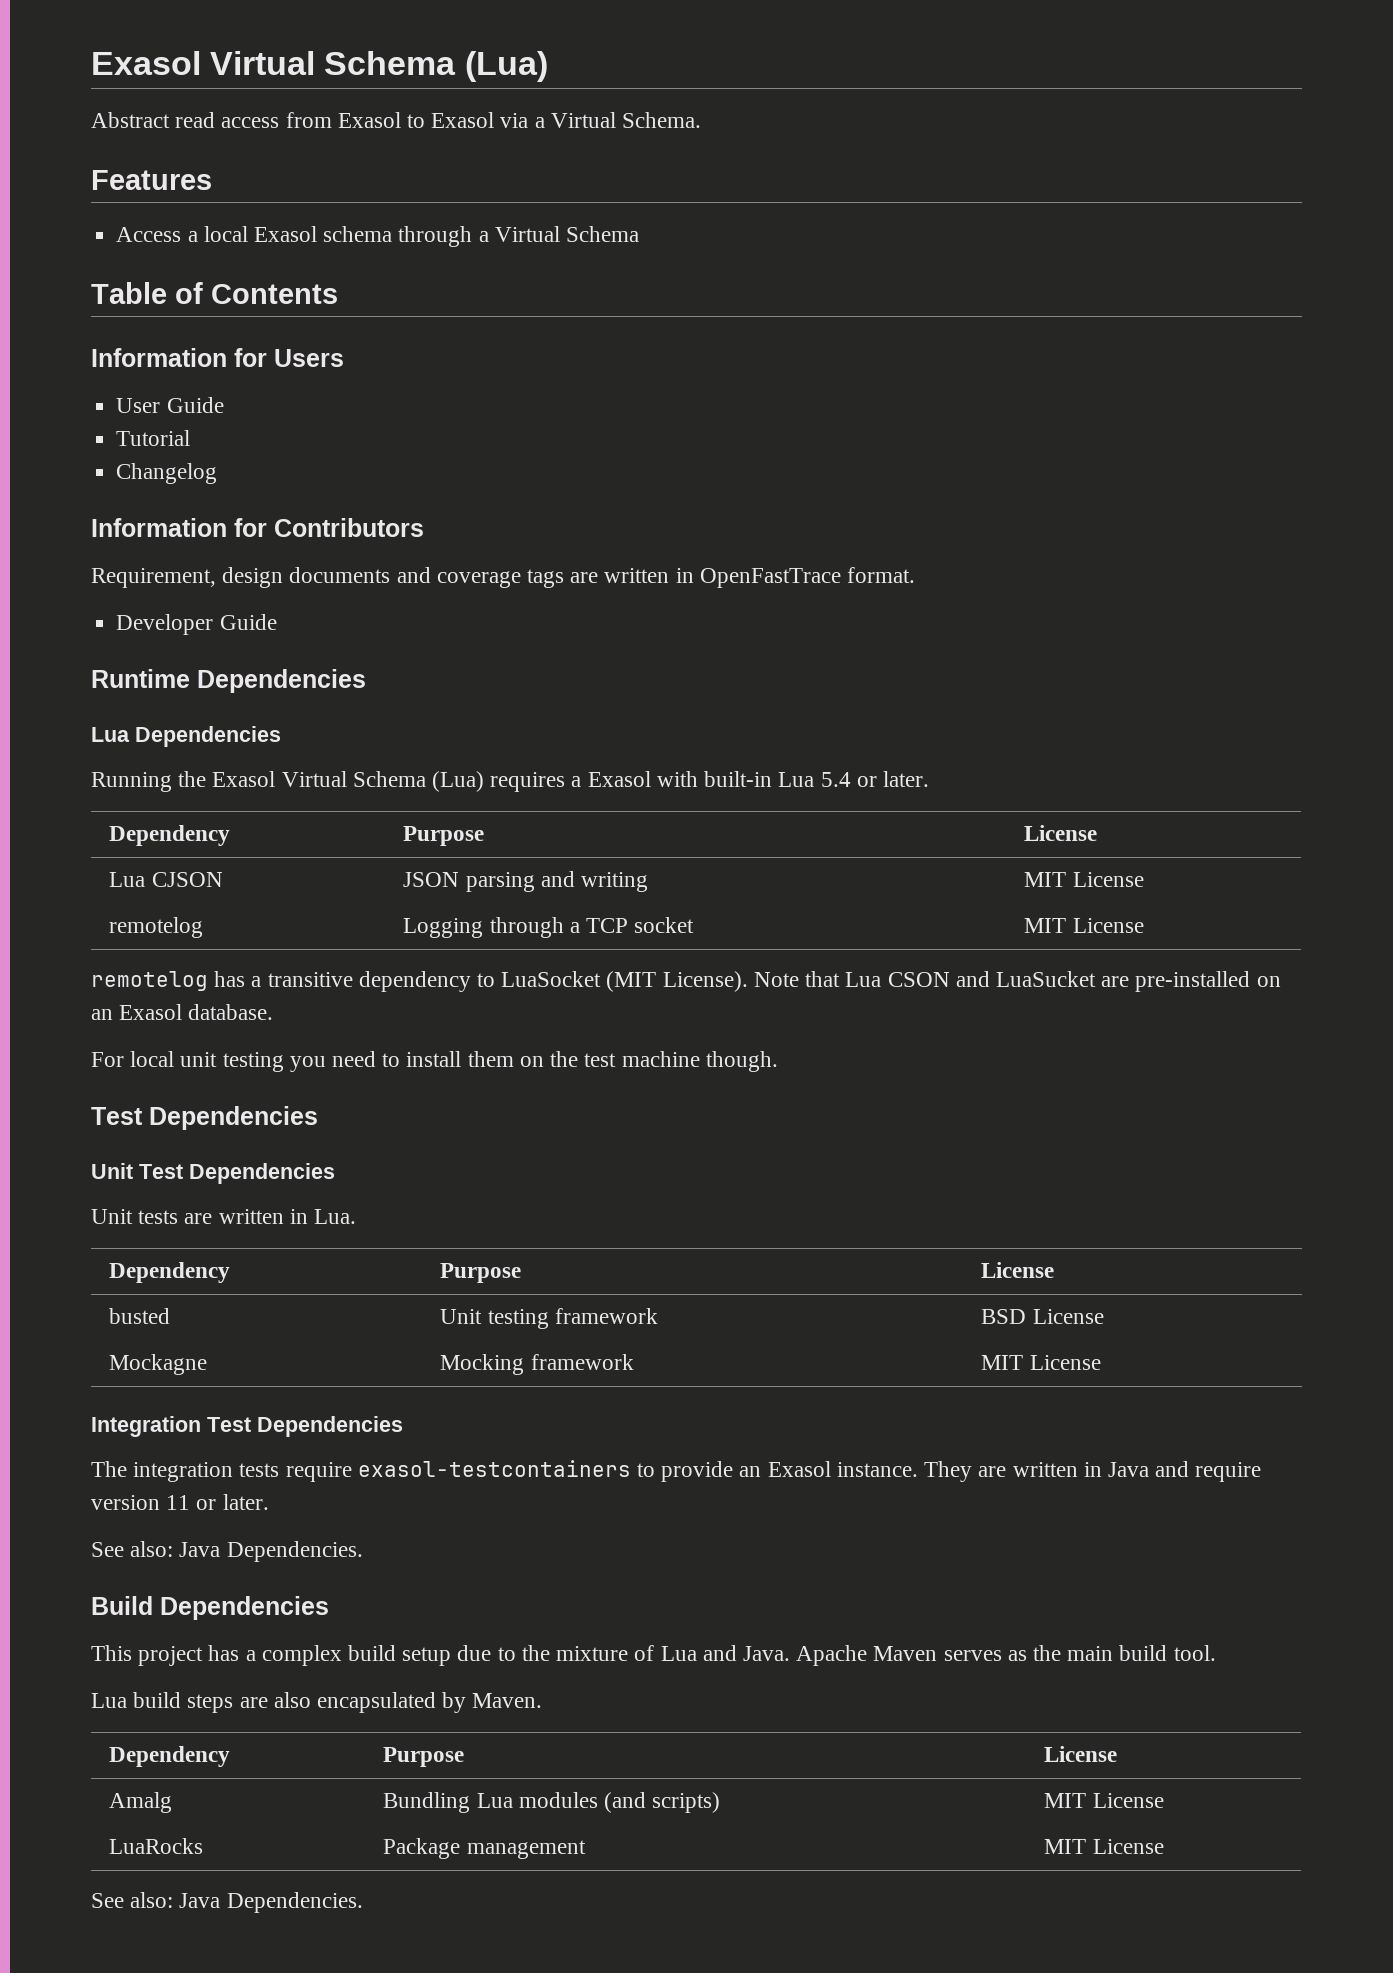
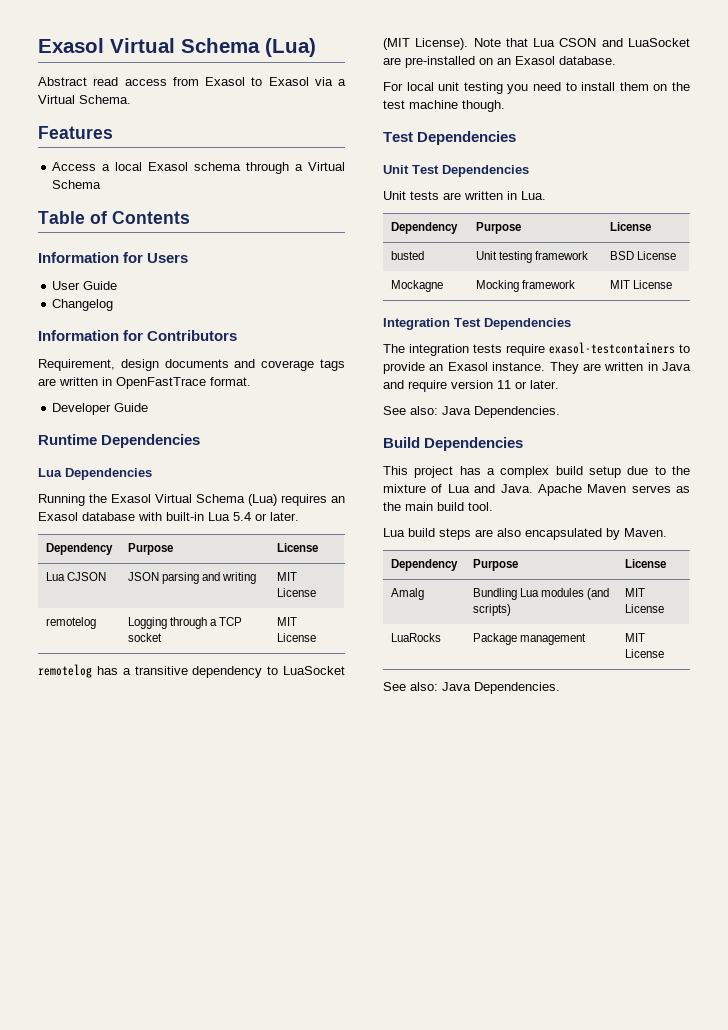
- Tutorial
- Running the Exasol Virtual Schema (Lua) requires a Exasol with built-in Lua 5.4 or later.
+ Running the Exasol Virtual Schema (Lua) requires an Exasol database with built-in Lua 5.4 or later.
- Note that Lua CSON and LuaSucket are pre-installed on an Exasol database.
+ Note that Lua CSON and LuaSocket are pre-installed on an Exasol database.

